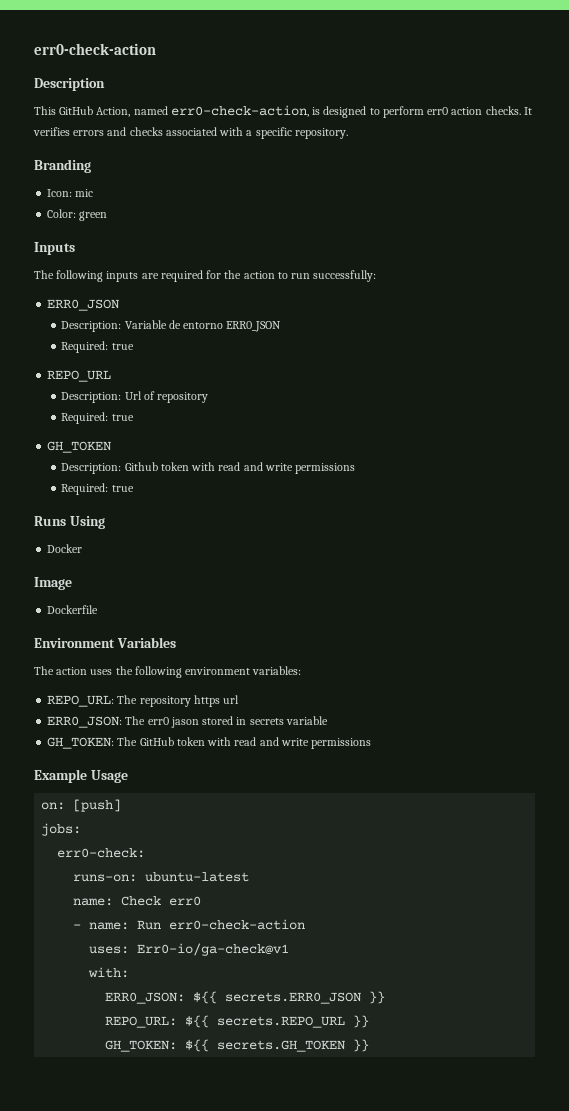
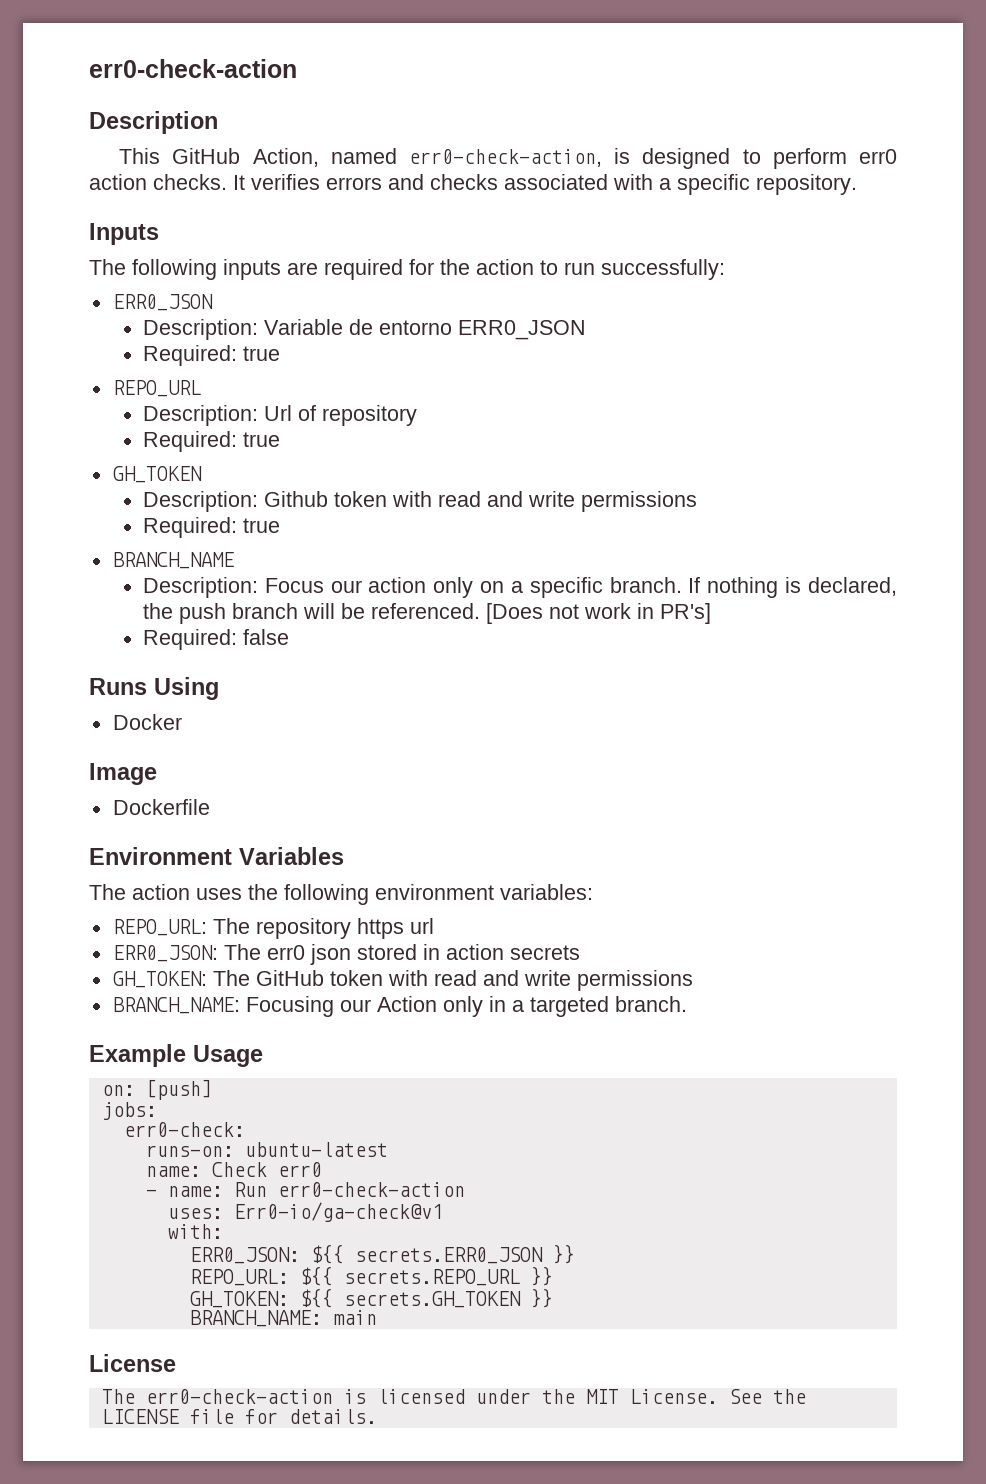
- Branding
- Icon: mic
- Color: green
+ BRANCH_NAME
+ Description: Focus our action only on a specific branch. If nothing is declared, the push branch will be referenced. [Does not work in PR's]
+ Required: false
- ERR0_JSON: The err0 jason stored in secrets variable
+ ERR0_JSON: The err0 json stored in action secrets
+ BRANCH_NAME: Focusing our Action only in a targeted branch.
+ BRANCH_NAME: main
+ License
+ The err0-check-action is licensed under the MIT License. See the LICENSE file for details.

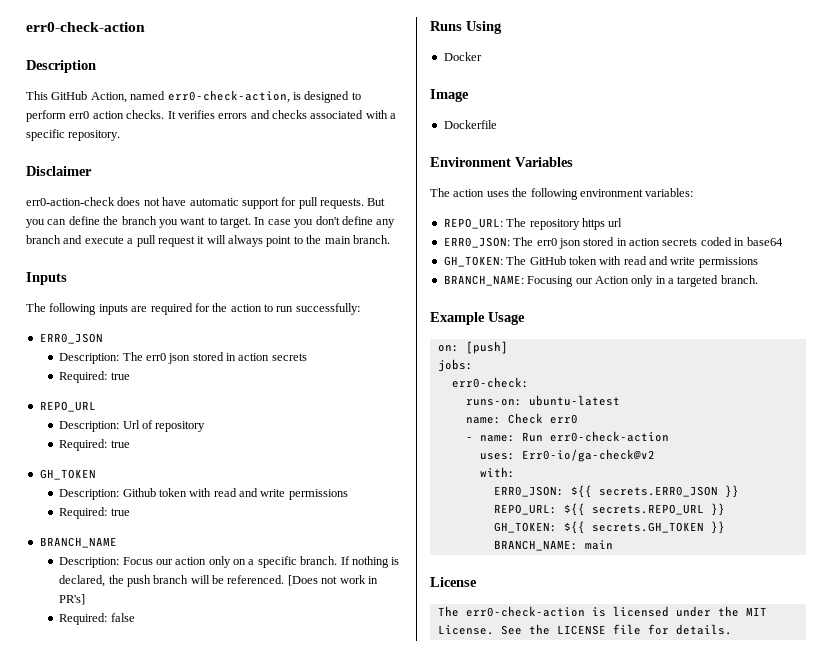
+ Disclaimer
+ err0-action-check does not have automatic support for pull requests. But you can define the branch you want to target. In case you don't define any branch and execute a pull request it will always point to the main branch.
- Description: Variable de entorno ERR0_JSON
+ Description: The err0 json stored in action secrets
- ERR0_JSON: The err0 json stored in action secrets
+ ERR0_JSON: The err0 json stored in action secrets coded in base64
- uses: Err0-io/ga-check@v1
+ uses: Err0-io/ga-check@v2

